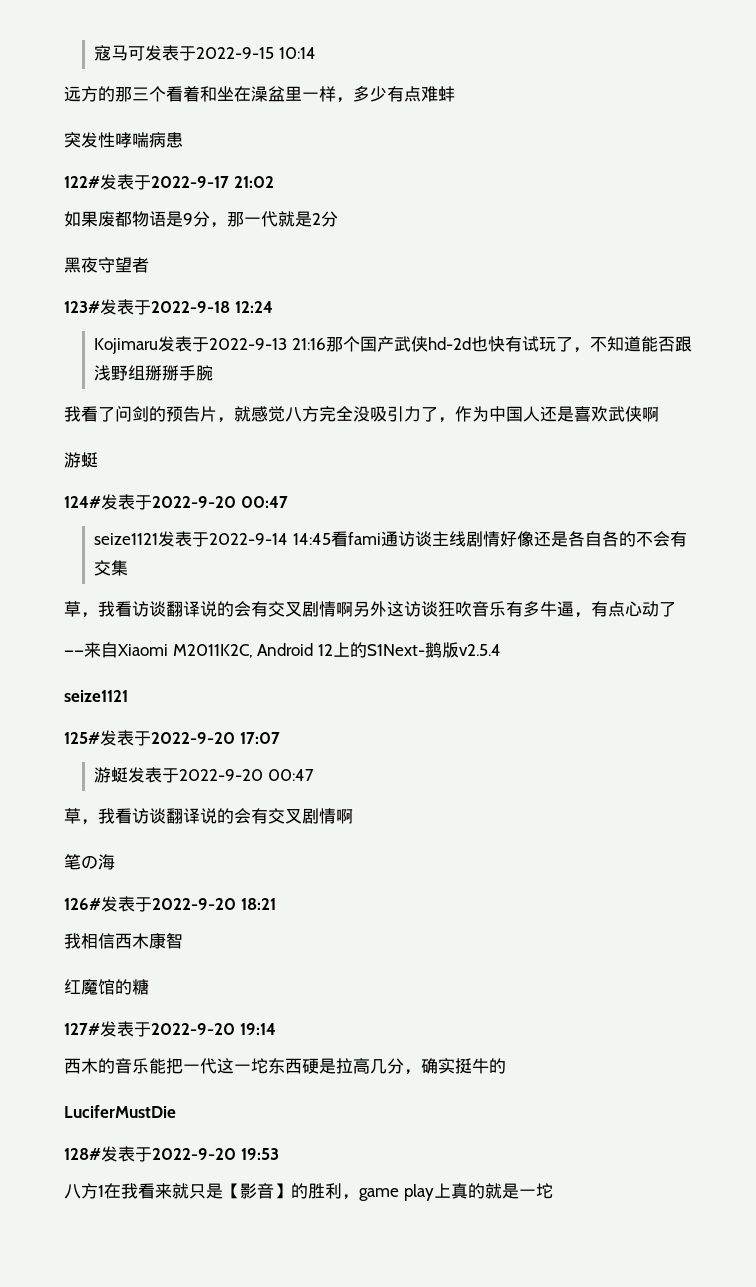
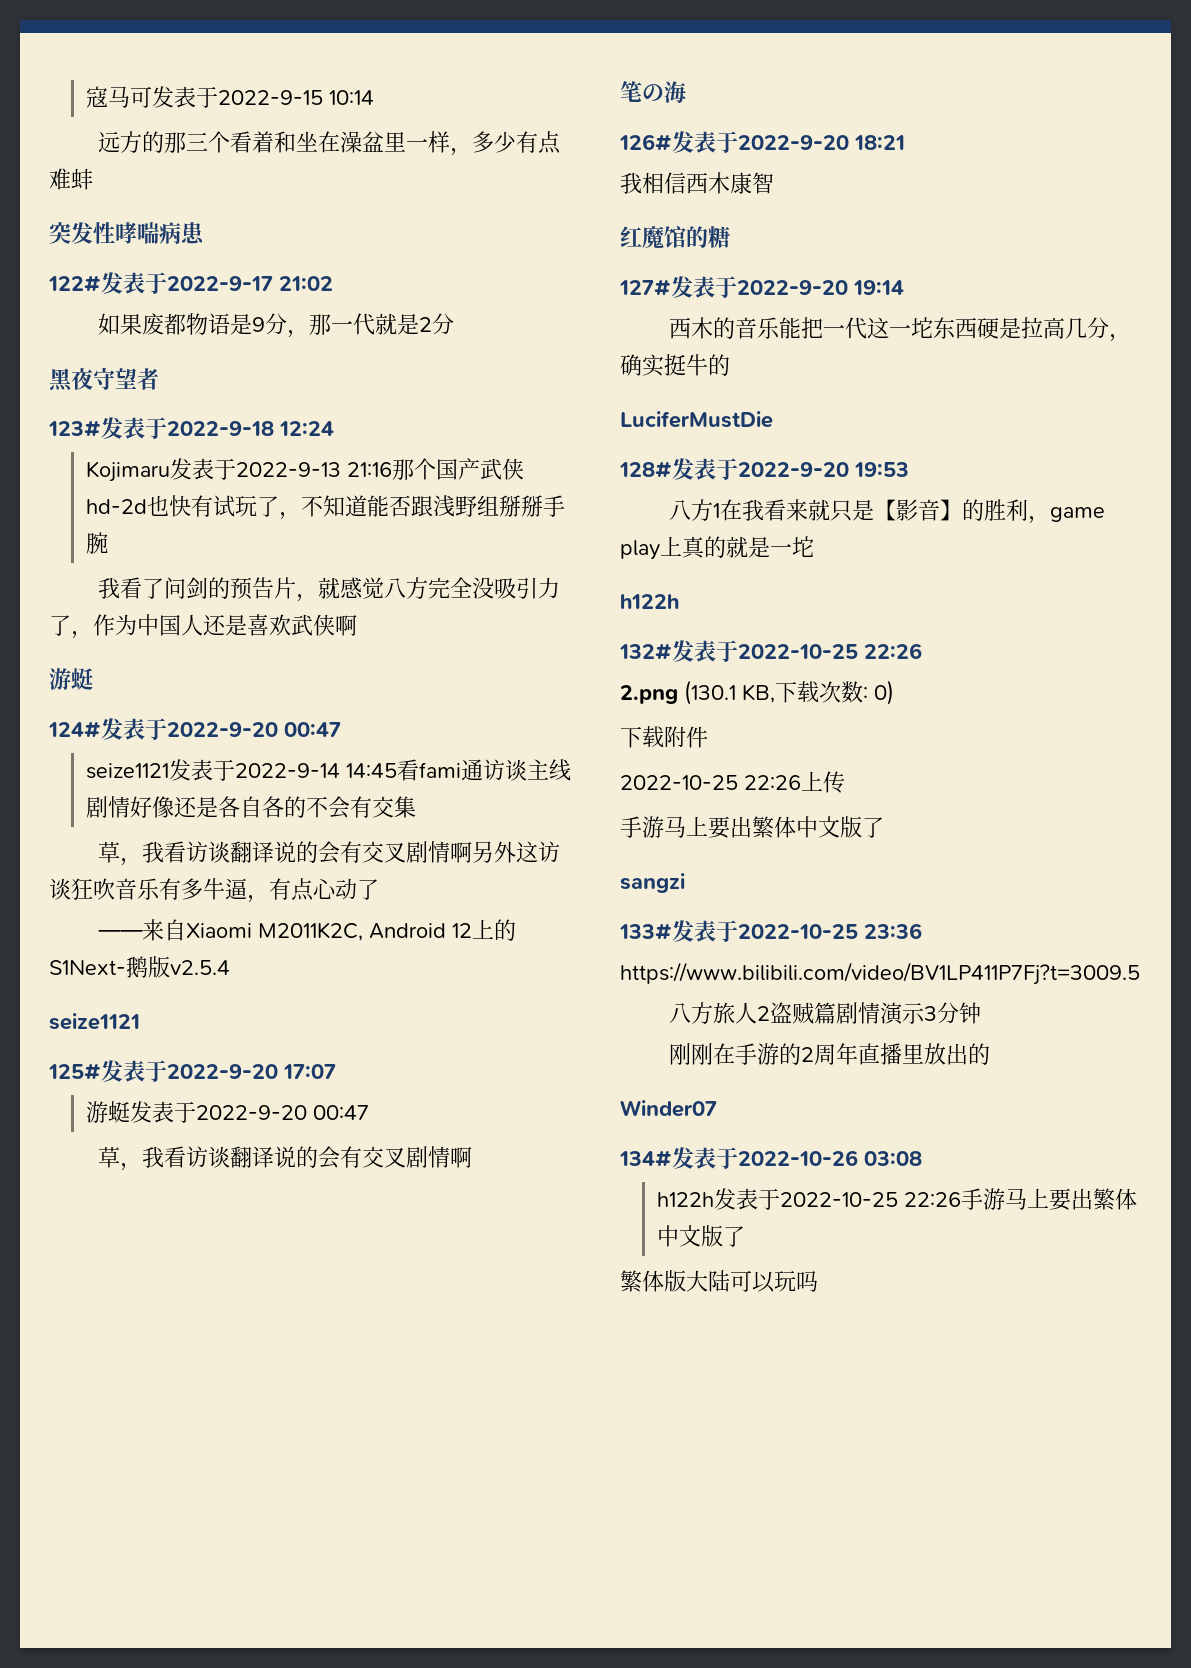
  八方1在我看来就只是【影音】的胜利，game play上真的就是一坨
+ h122h
+ 132#发表于2022-10-25 22:26
+ 2.png (130.1 KB,下载次数: 0)
+ 下载附件
+ 2022-10-25 22:26上传
+ 手游马上要出繁体中文版了
+ sangzi
+ 133#发表于2022-10-25 23:36
+ https://www.bilibili.com/video/BV1LP411P7Fj?t=3009.5
+ 八方旅人2盗贼篇剧情演示3分钟
+ 刚刚在手游的2周年直播里放出的
+ Winder07
+ 134#发表于2022-10-26 03:08
+ h122h发表于2022-10-25 22:26手游马上要出繁体中文版了
+ 繁体版大陆可以玩吗

